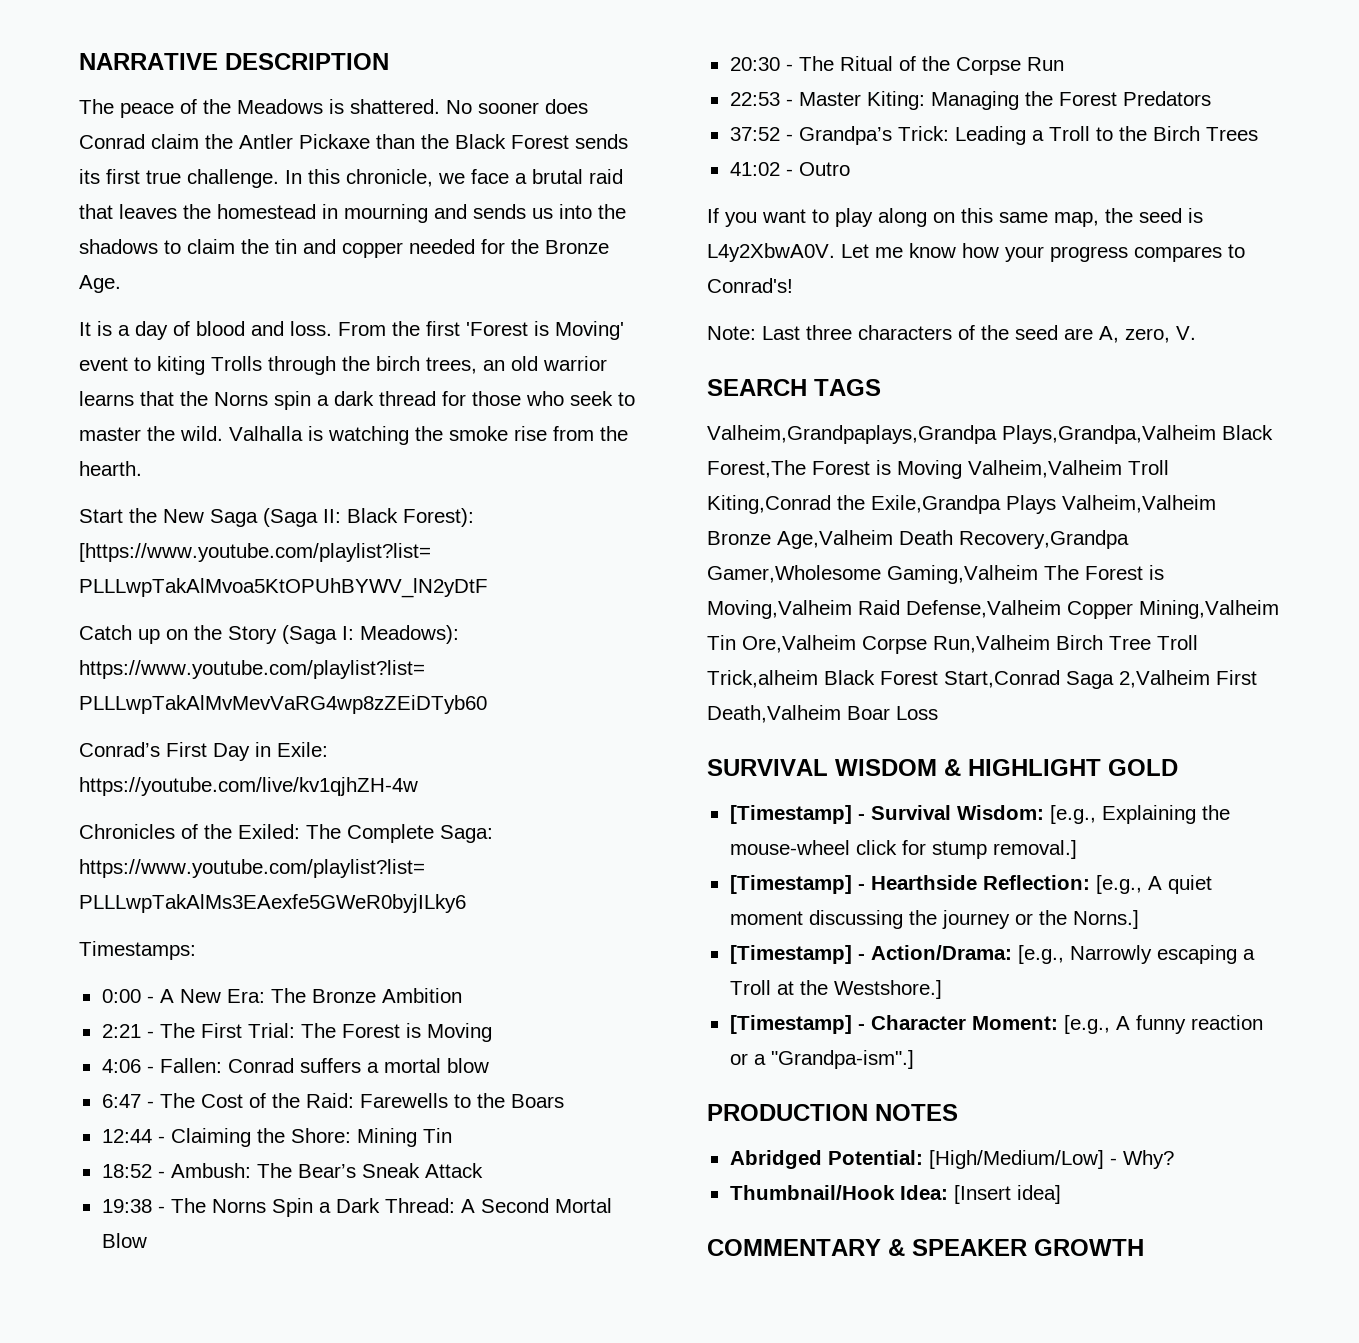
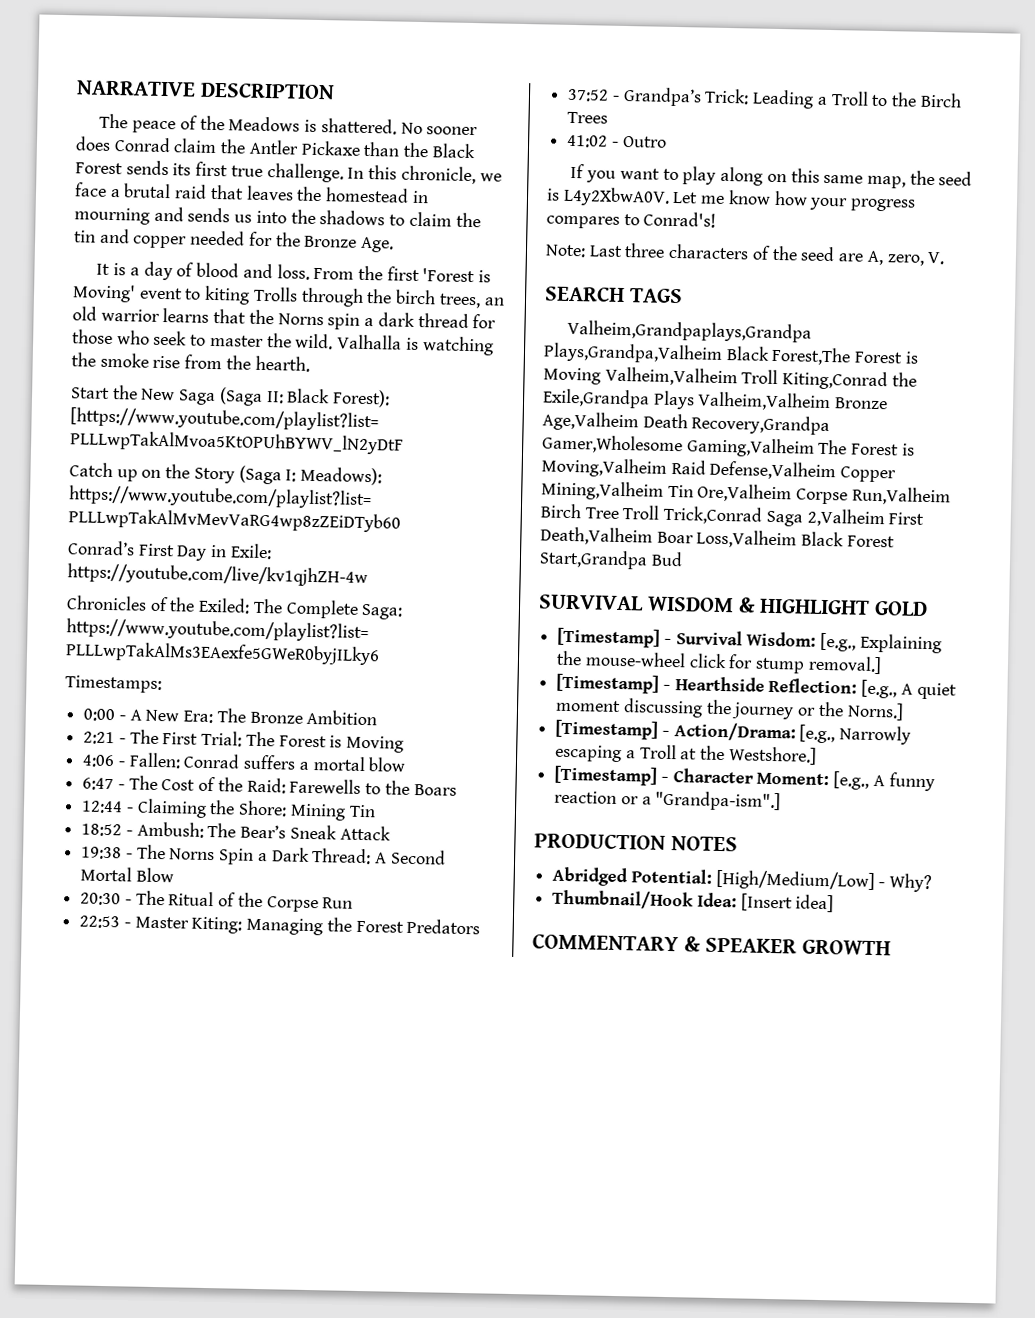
- Valheim,Grandpaplays,Grandpa Plays,Grandpa,Valheim Black Forest,The Forest is Moving Valheim,Valheim Troll Kiting,Conrad the Exile,Grandpa Plays Valheim,Valheim Bronze Age,Valheim Death Recovery,Grandpa Gamer,Wholesome Gaming,Valheim The Forest is Moving,Valheim Raid Defense,Valheim Copper Mining,Valheim Tin Ore,Valheim Corpse Run,Valheim Birch Tree Troll Trick,alheim Black Forest Start,Conrad Saga 2,Valheim First Death,Valheim Boar Loss
+ Valheim,Grandpaplays,Grandpa Plays,Grandpa,Valheim Black Forest,The Forest is Moving Valheim,Valheim Troll Kiting,Conrad the Exile,Grandpa Plays Valheim,Valheim Bronze Age,Valheim Death Recovery,Grandpa Gamer,Wholesome Gaming,Valheim The Forest is Moving,Valheim Raid Defense,Valheim Copper Mining,Valheim Tin Ore,Valheim Corpse Run,Valheim Birch Tree Troll Trick,Conrad Saga 2,Valheim First Death,Valheim Boar Loss,Valheim Black Forest Start,Grandpa Bud

